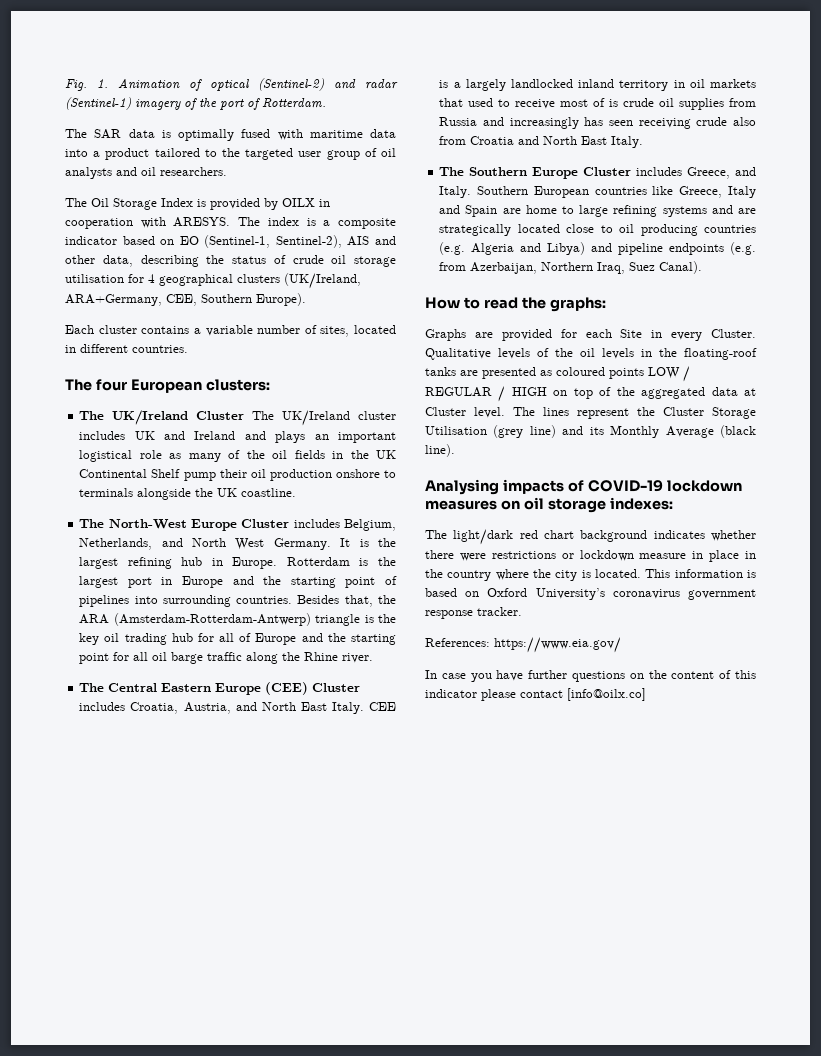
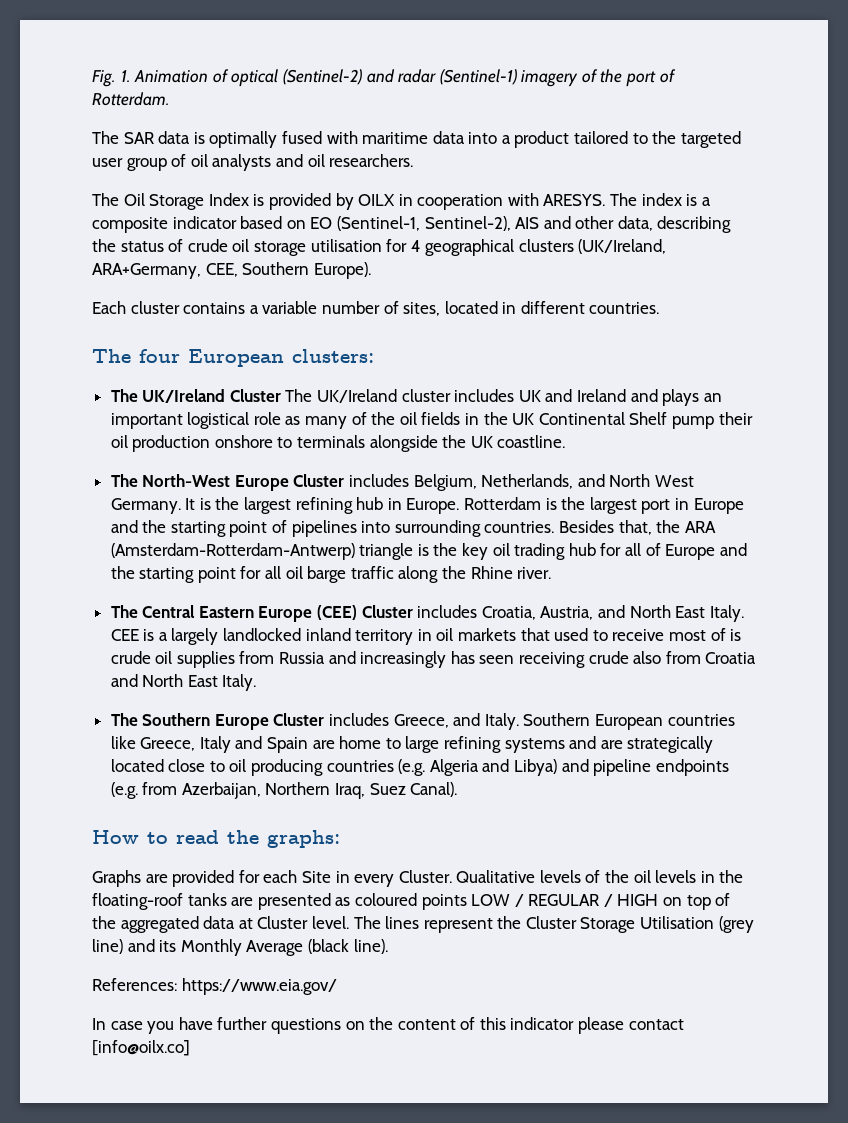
- Analysing impacts of COVID-19 lockdown measures on oil storage indexes:
- The light/dark red chart background indicates whether there were restrictions or lockdown measure in place in the country where the city is located. This information is based on Oxford University’s coronavirus government response tracker.

